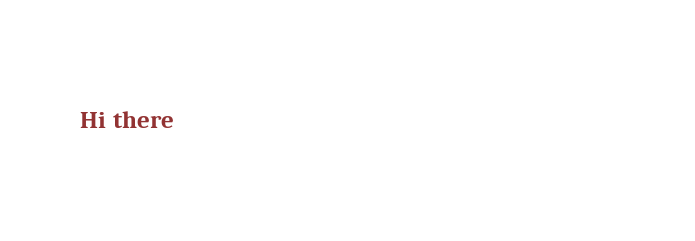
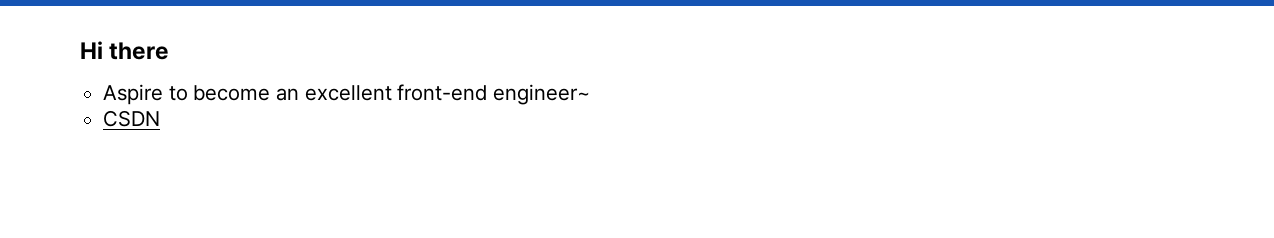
+ Aspire to become an excellent front-end engineer~
+ CSDN

